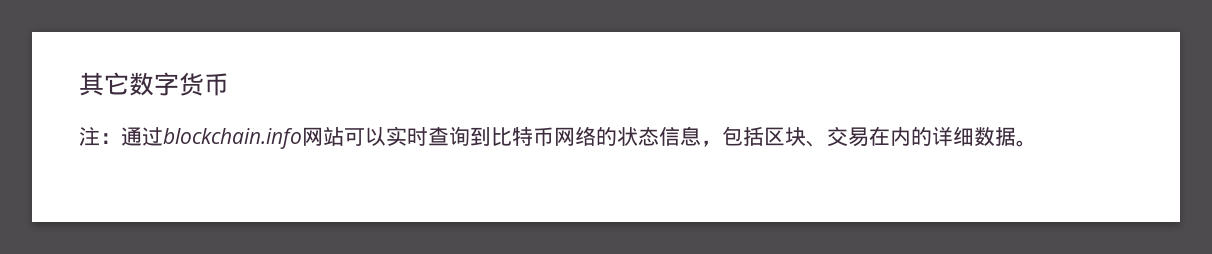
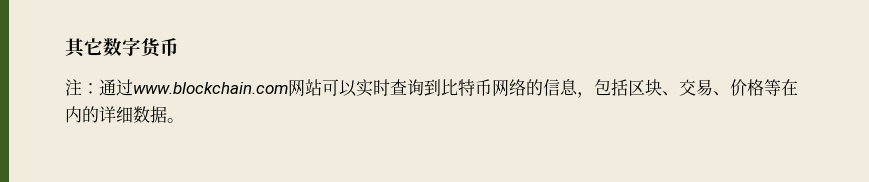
- 注：通过blockchain.info网站可以实时查询到比特币网络的状态信息，包括区块、交易在内的详细数据。
+ 注：通过www.blockchain.com网站可以实时查询到比特币网络的信息，包括区块、交易、价格等在内的详细数据。

